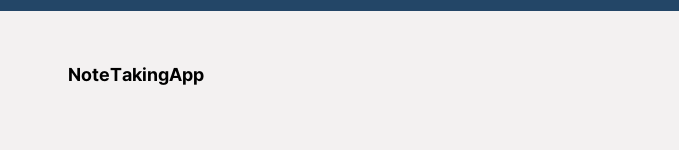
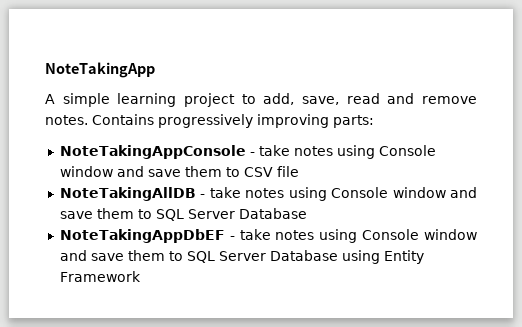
+ A simple learning project to add, save, read and remove notes. Contains progressively improving parts:
+ NoteTakingAppConsole - take notes using Console window and save them to CSV file
+ NoteTakingAllDB - take notes using Console window and save them to SQL Server Database
+ NoteTakingAppDbEF - take notes using Console window and save them to SQL Server Database using Entity Framework

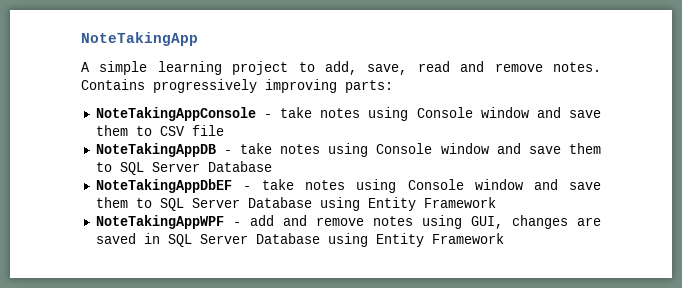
- NoteTakingAllDB - take notes using Console window and save them to SQL Server Database
+ NoteTakingAppDB - take notes using Console window and save them to SQL Server Database
+ NoteTakingAppWPF - add and remove notes using GUI, changes are saved in SQL Server Database using Entity Framework

